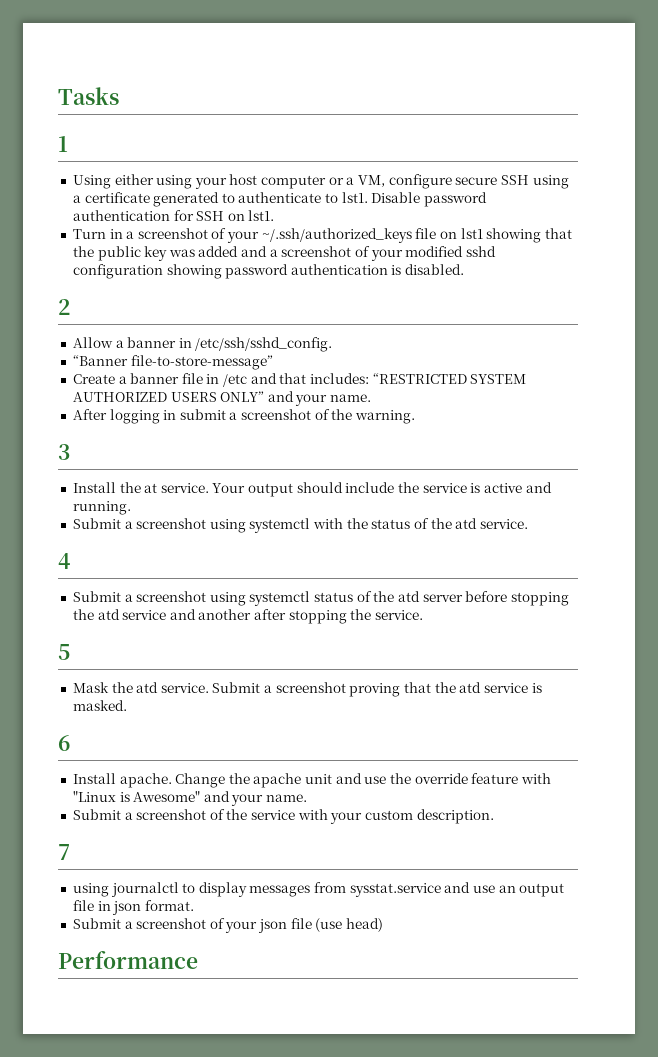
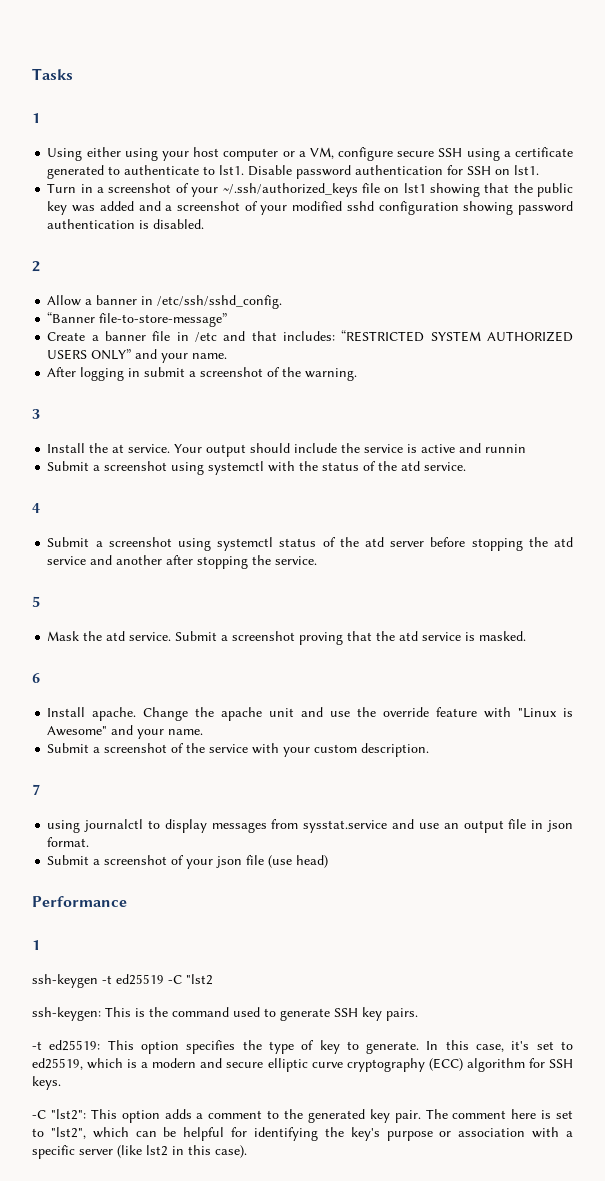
- Your output should include the service is active and running.
+ Your output should include the service is active and runnin
  Performance
+ 1
+ ssh-keygen -t ed25519 -C "lst2
+ ssh-keygen: This is the command used to generate SSH key pairs.
+ -t ed25519: This option specifies the type of key to generate. In this case, it's set to ed25519, which is a modern and secure elliptic curve cryptography (ECC) algorithm for SSH keys.
+ -C "lst2": This option adds a comment to the generated key pair. The comment here is set to "lst2", which can be helpful for identifying the key's purpose or association with a specific server (like lst2 in this case).

